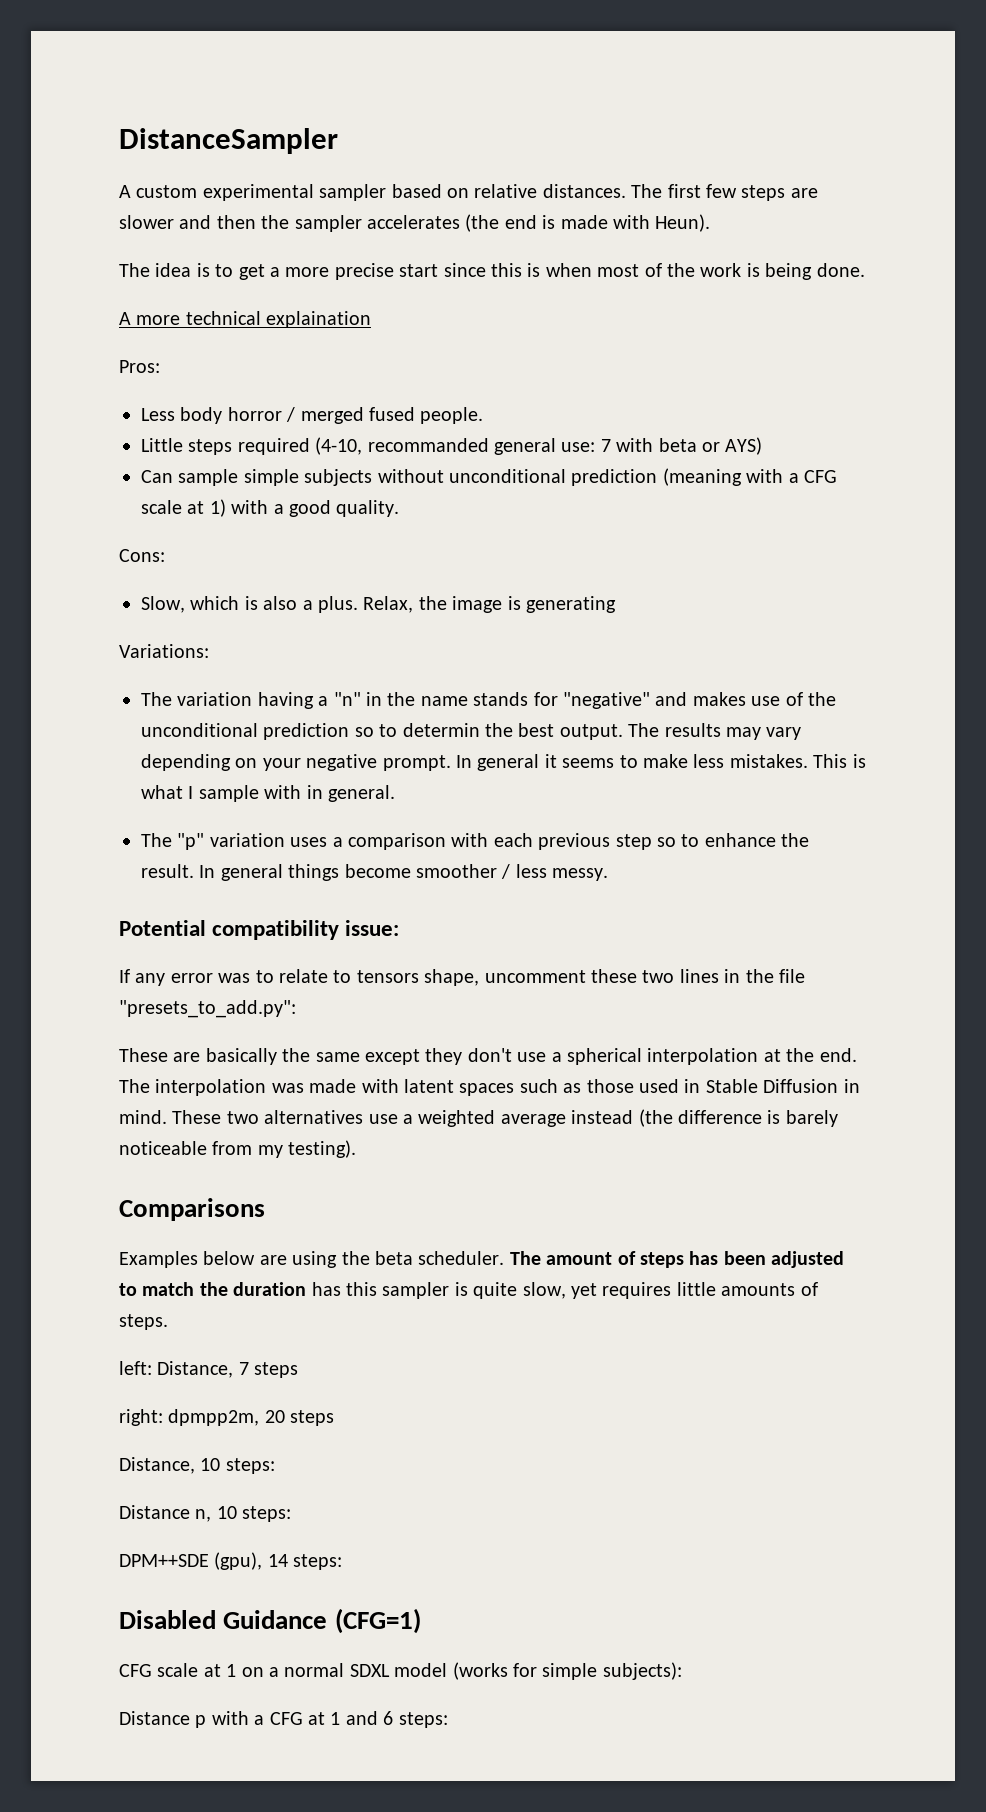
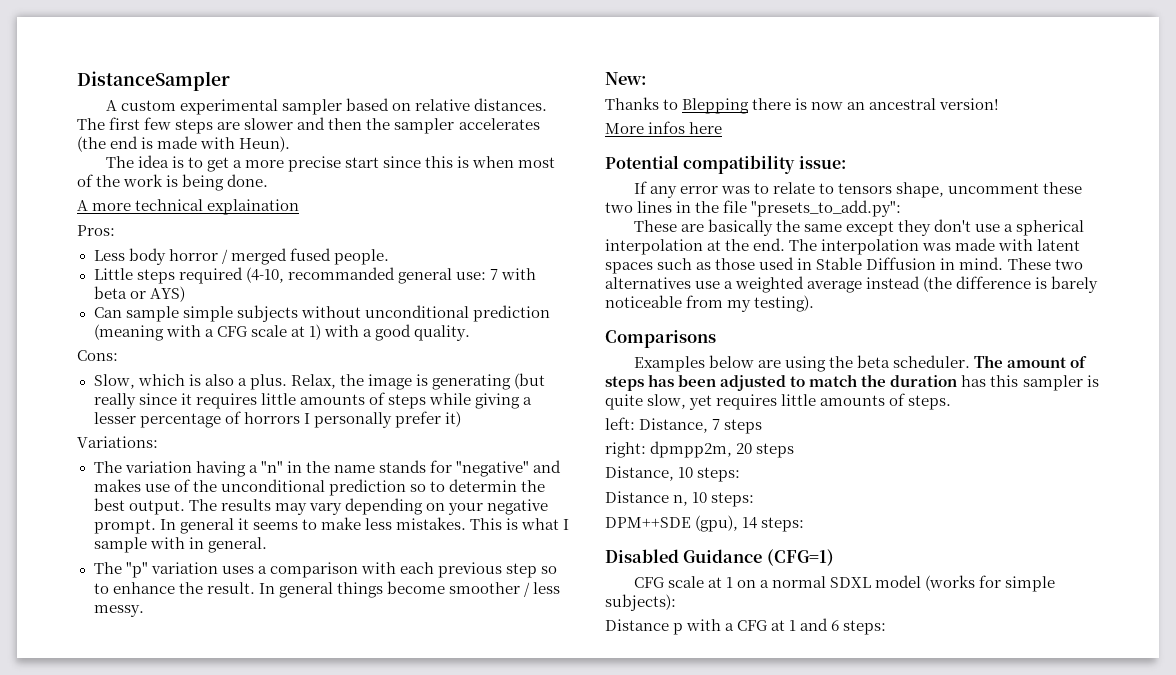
- Relax, the image is generating
+ Relax, the image is generating (but really since it requires little amounts of steps while giving a lesser percentage of horrors I personally prefer it)
+ New:
+ Thanks to Blepping there is now an ancestral version!
+ More infos here

